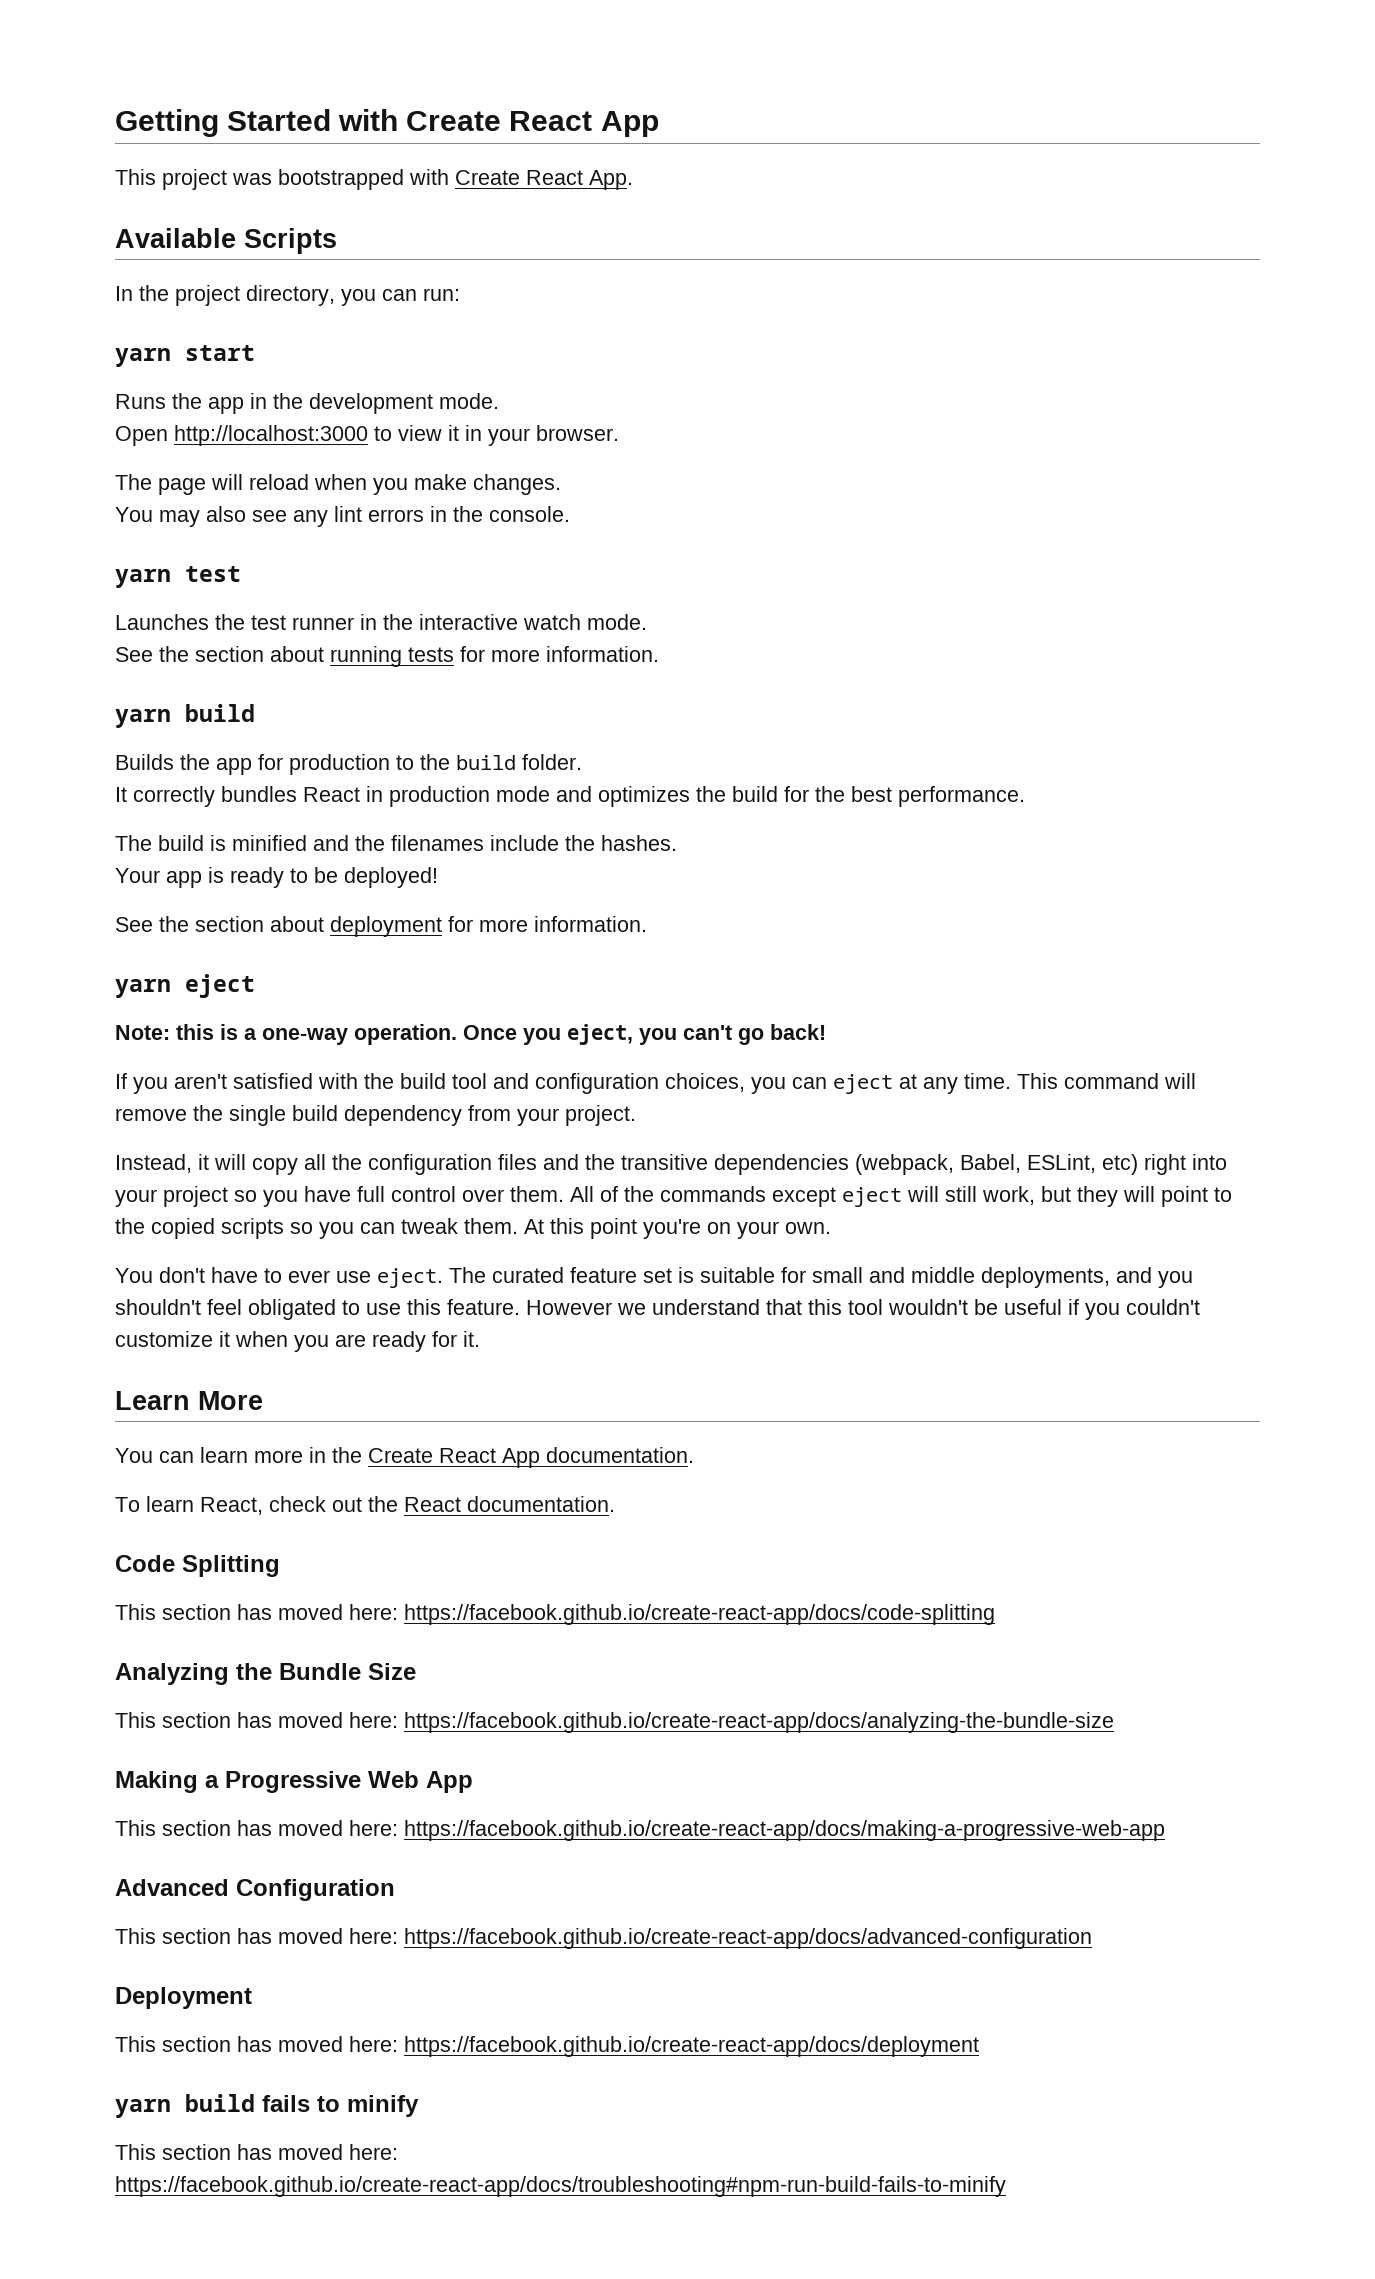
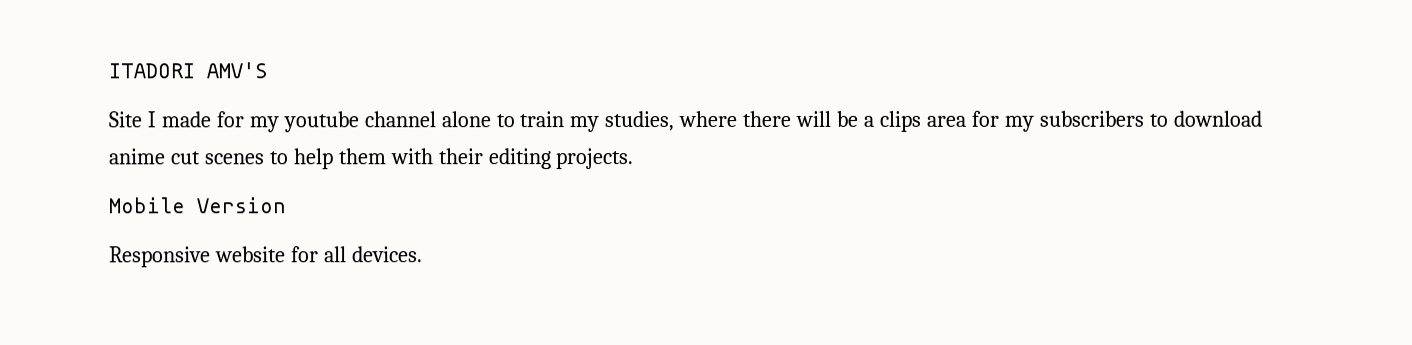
- Getting Started with Create React App
- This project was bootstrapped with Create React App.
- Available Scripts
- In the project directory, you can run:
- yarn start
- Runs the app in the development mode.
- Open http://localhost:3000 to view it in your browser.
- The page will reload when you make changes.
- You may also see any lint errors in the console.
- yarn test
- Launches the test runner in the interactive watch mode.
- See the section about running tests for more information.
- yarn build
- Builds the app for production to the build folder.
- It correctly bundles React in production mode and optimizes the build for the best performance.
- The build is minified and the filenames include the hashes.
- Your app is ready to be deployed!
- See the section about deployment for more information.
- yarn eject
- Note: this is a one-way operation. Once you eject, you can't go back!
- If you aren't satisfied with the build tool and configuration choices, you can eject at any time. This command will remove the single build dependency from your project.
- Instead, it will copy all the configuration files and the transitive dependencies (webpack, Babel, ESLint, etc) right into your project so you have full control over them. All of the commands except eject will still work, but they will point to the copied scripts so you can tweak them. At this point you're on your own.
- You don't have to ever use eject. The curated feature set is suitable for small and middle deployments, and you shouldn't feel obligated to use this feature. However we understand that this tool wouldn't be useful if you couldn't customize it when you are ready for it.
- Learn More
- You can learn more in the Create React App documentation.
- To learn React, check out the React documentation.
- Code Splitting
- This section has moved here: https://facebook.github.io/create-react-app/docs/code-splitting
- Analyzing the Bundle Size
- This section has moved here: https://facebook.github.io/create-react-app/docs/analyzing-the-bundle-size
- Making a Progressive Web App
- This section has moved here: https://facebook.github.io/create-react-app/docs/making-a-progressive-web-app
- Advanced Configuration
- This section has moved here: https://facebook.github.io/create-react-app/docs/advanced-configuration
- Deployment
- This section has moved here: https://facebook.github.io/create-react-app/docs/deployment
- yarn build fails to minify
- This section has moved here: https://facebook.github.io/create-react-app/docs/troubleshooting#npm-run-build-fails-to-minify
+ ITADORI AMV'S
+ Site I made for my youtube channel alone to train my studies, where there will be a clips area for my subscribers to download anime cut scenes to help them with their editing projects.
+ Mobile Version
+ Responsive website for all devices.

